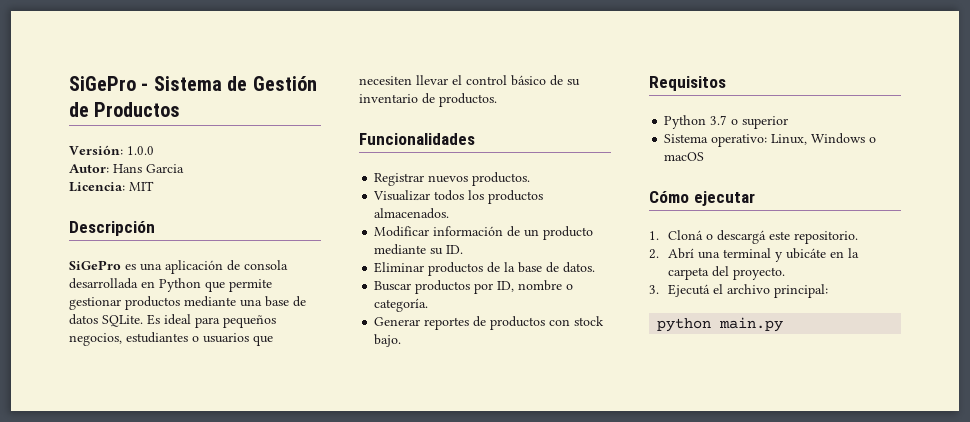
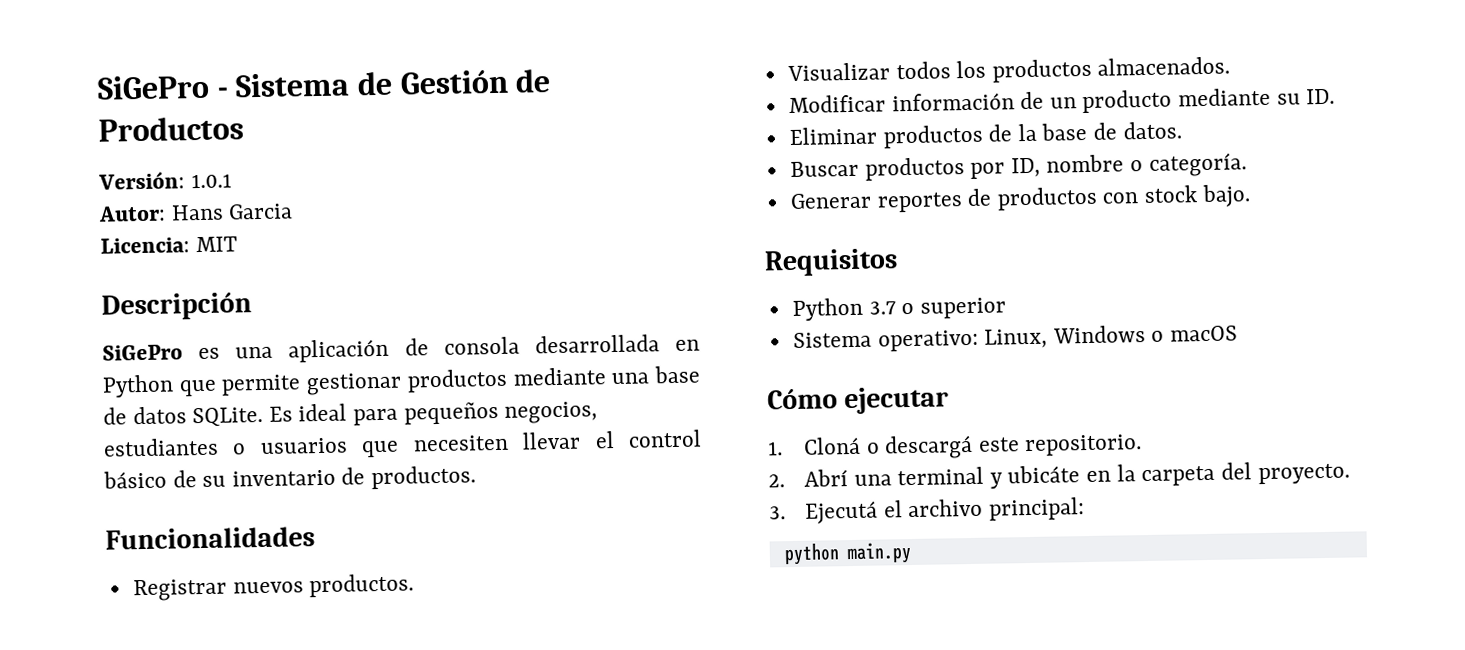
- Versión: 1.0.0
+ Versión: 1.0.1

